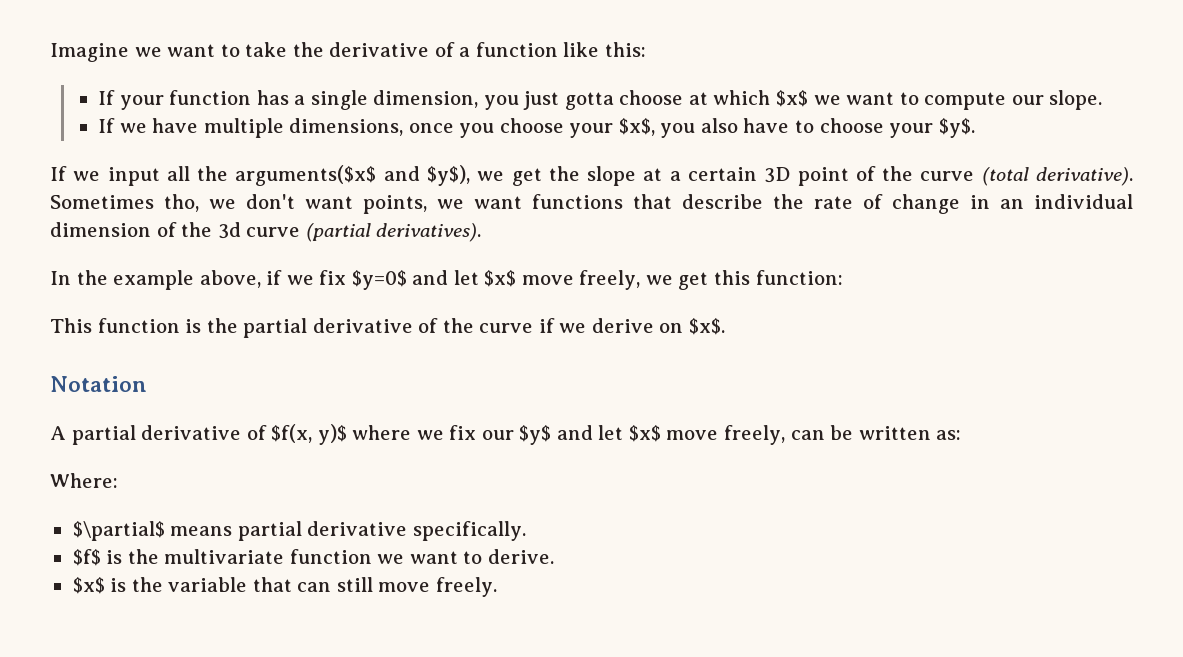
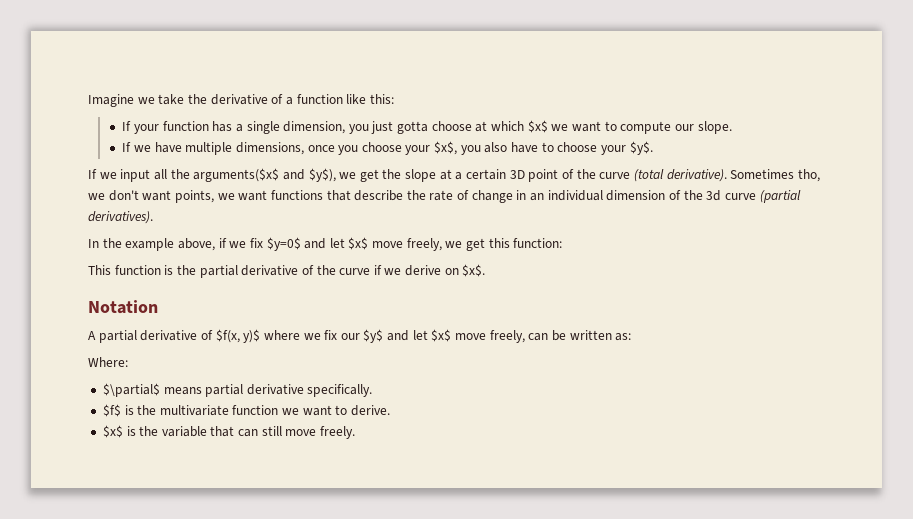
- Imagine we want to take the derivative of a function like this:
+ Imagine we take the derivative of a function like this:

